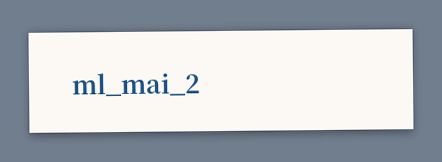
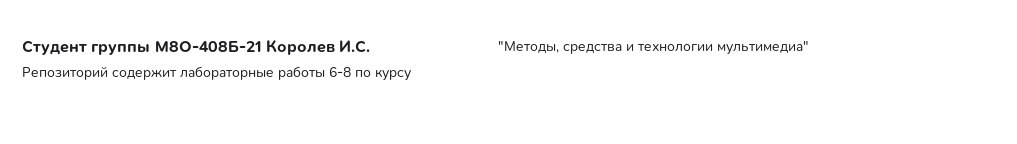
- ml_mai_2
+ Студент группы М8О-408Б-21 Королев И.С.
+ Репозиторий содержит лабораторные работы 6-8 по курсу "Методы, средства и технологии мультимедиа"

